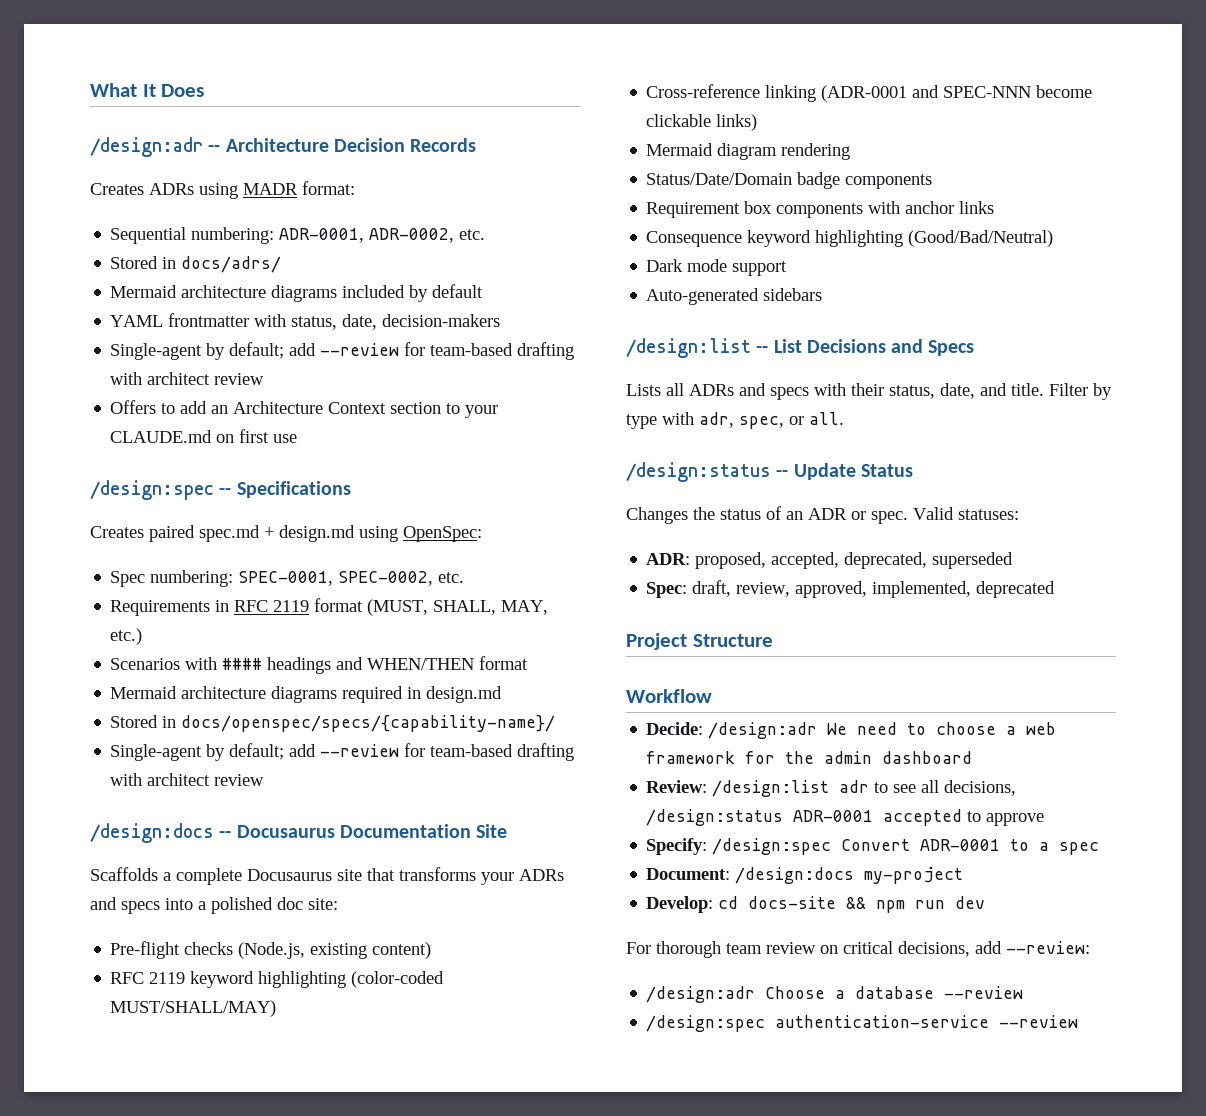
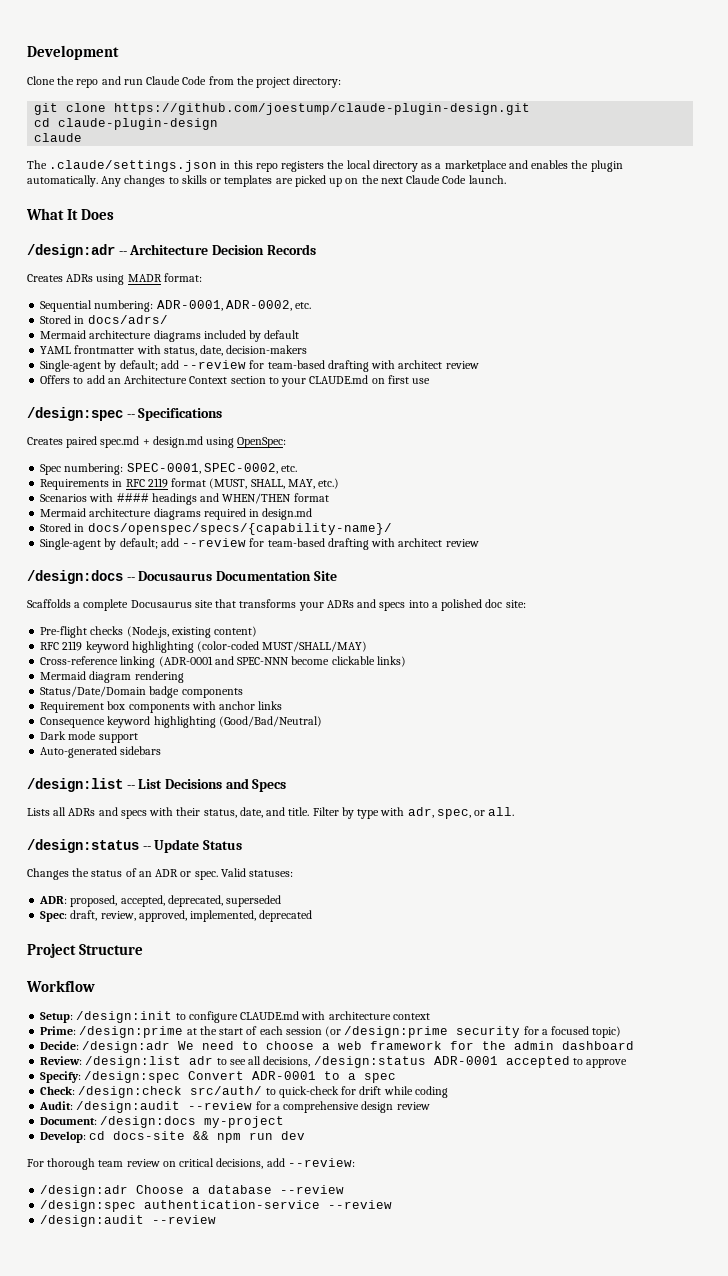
+ Development
+ Clone the repo and run Claude Code from the project directory:
+ git clone https://github.com/joestump/claude-plugin-design.git
+ cd claude-plugin-design
+ claude
+ The .claude/settings.json in this repo registers the local directory as a marketplace and enables the plugin automatically. Any changes to skills or templates are picked up on the next Claude Code launch.
+ Setup: /design:init to configure CLAUDE.md with architecture context
+ Prime: /design:prime at the start of each session (or /design:prime security for a focused topic)
+ Check: /design:check src/auth/ to quick-check for drift while coding
+ Audit: /design:audit --review for a comprehensive design review
  /design:spec authentication-service --review
+ /design:audit --review

